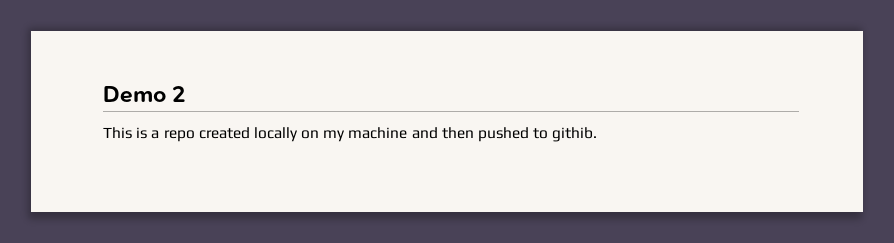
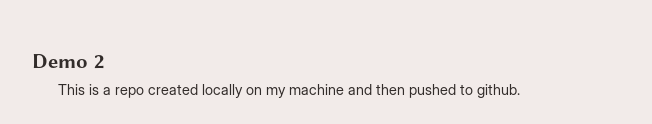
- This is a repo created locally on my machine and then pushed to githib.
+ This is a repo created locally on my machine and then pushed to github.

